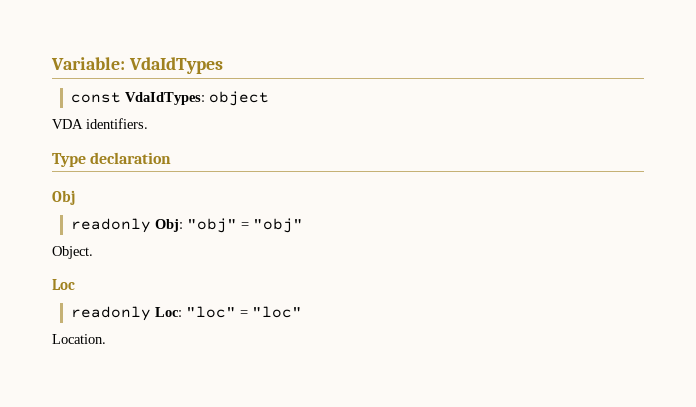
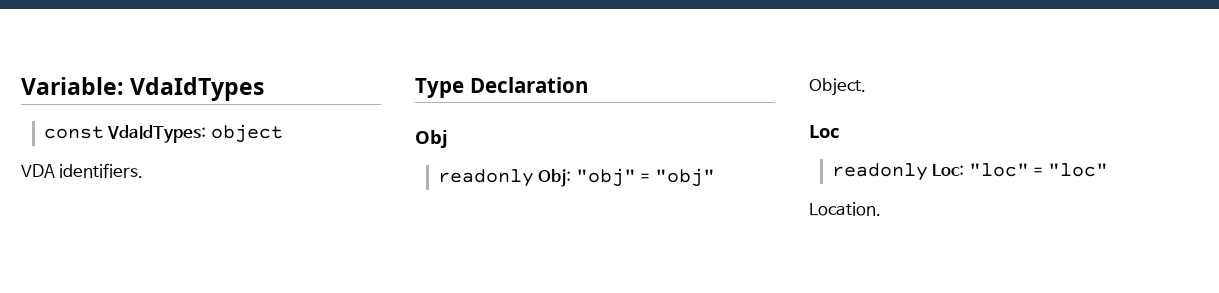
- Type declaration
+ Type Declaration

